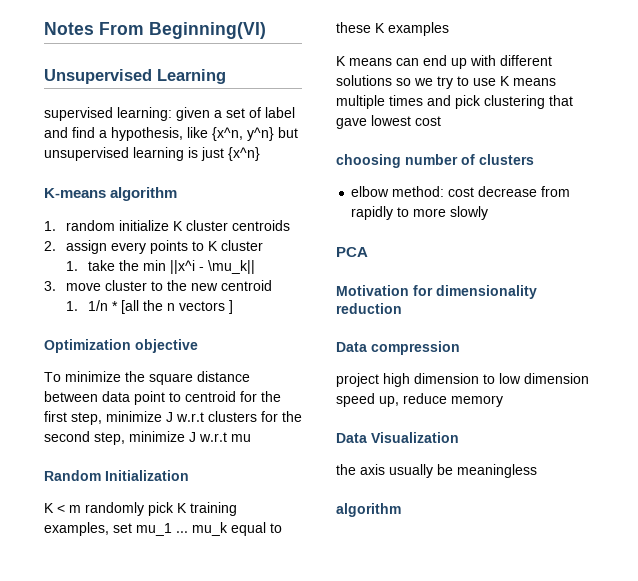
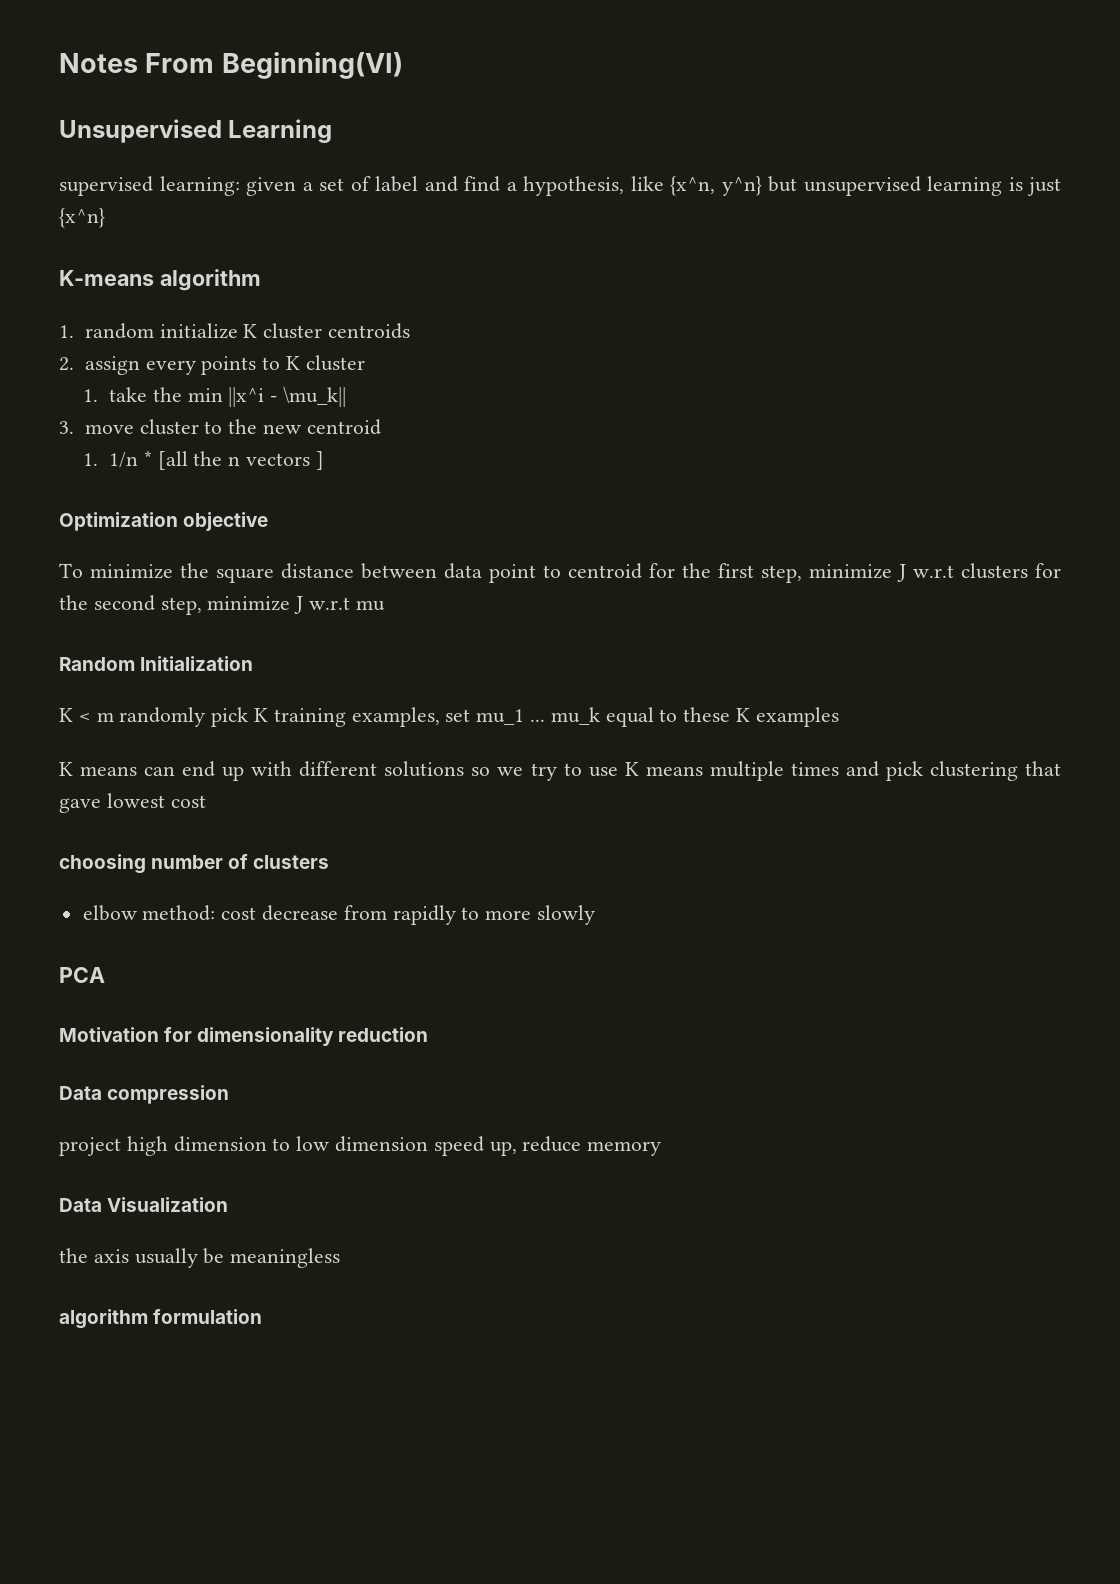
  the axis usually be meaningless
- algorithm
+ algorithm formulation

